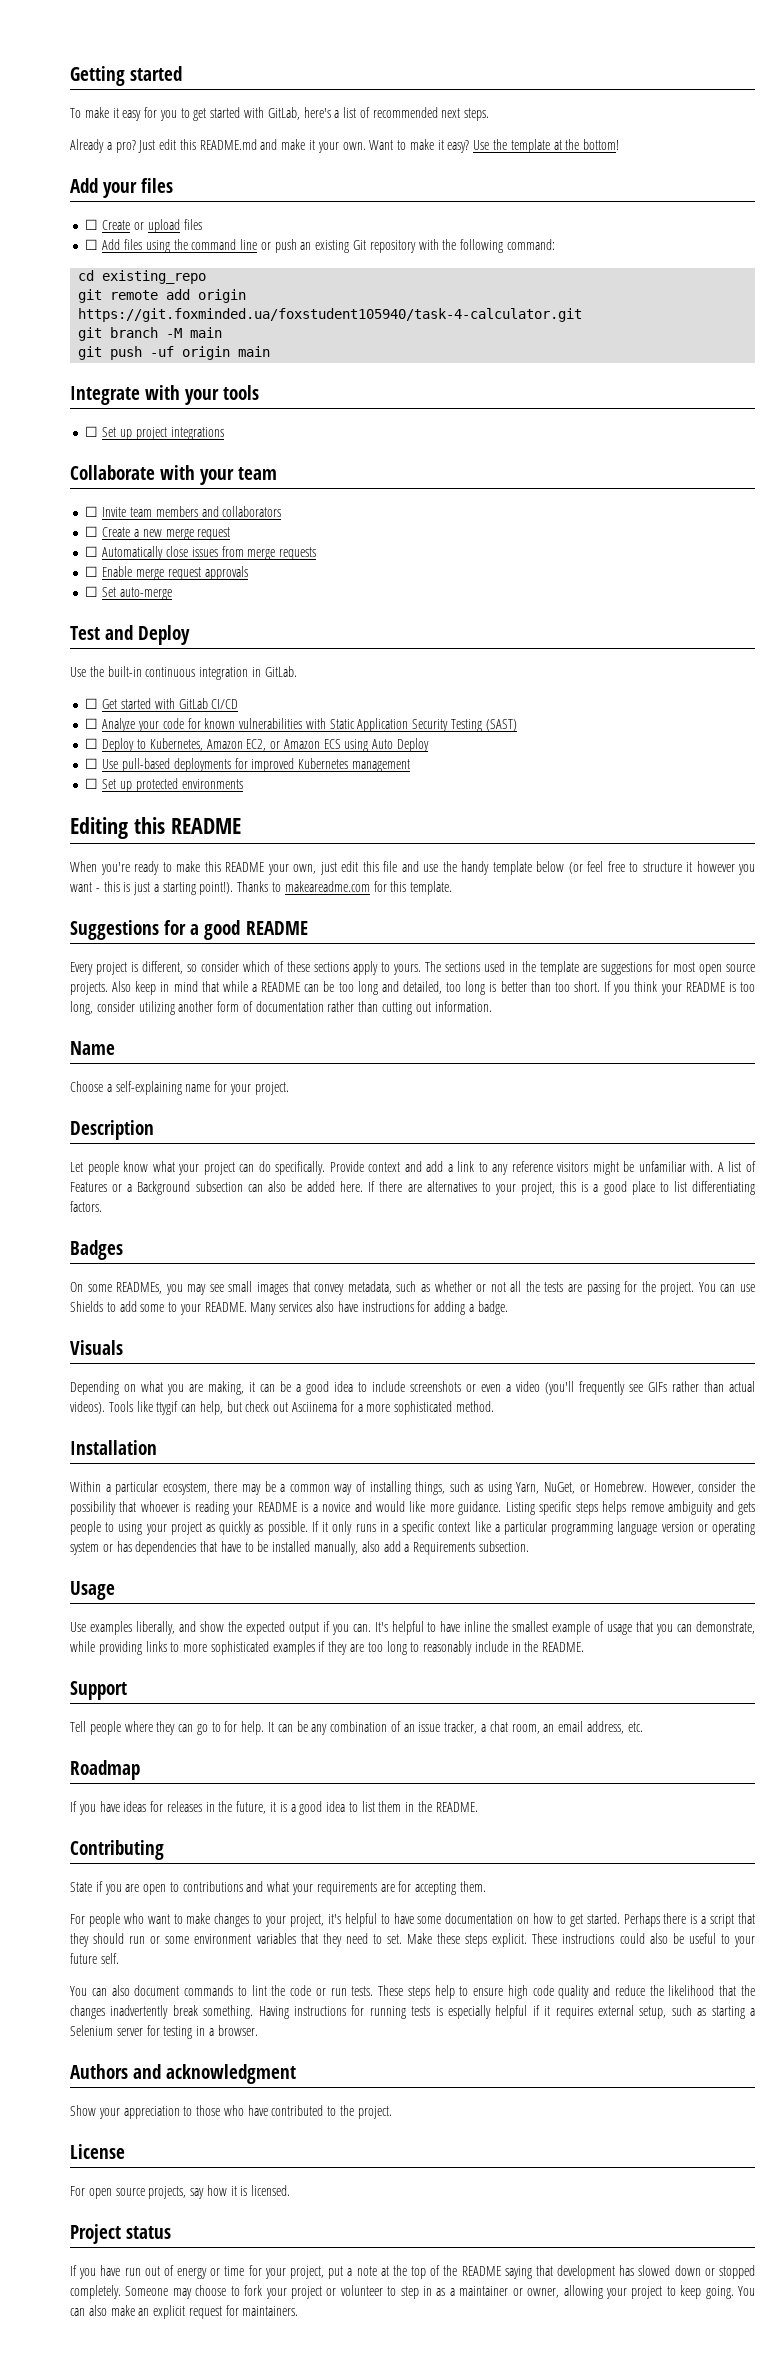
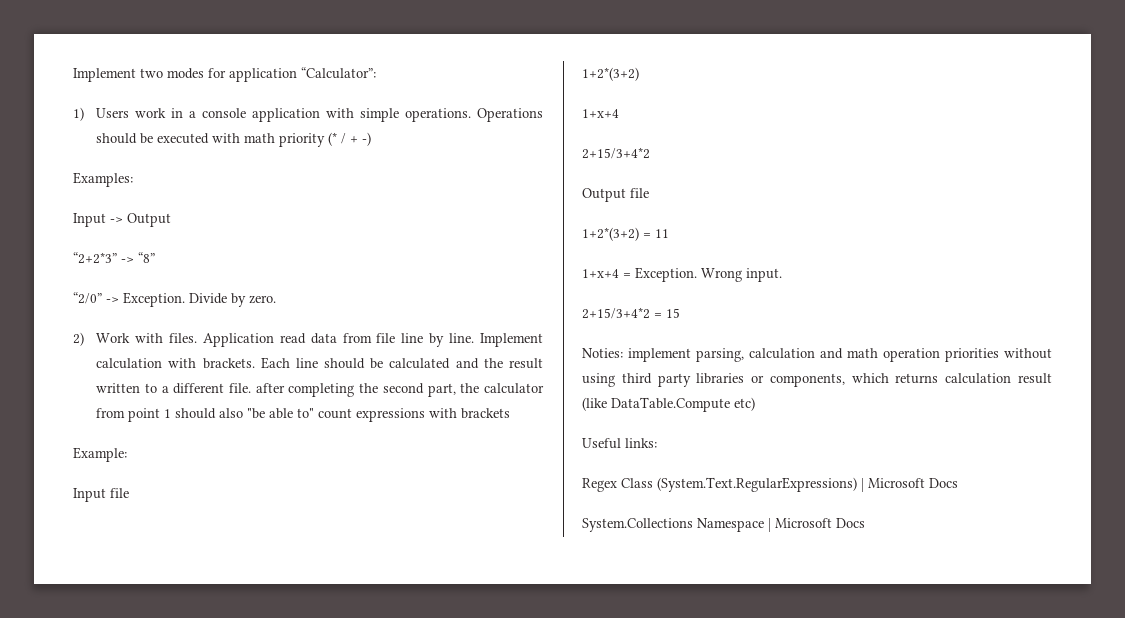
- Getting started
- To make it easy for you to get started with GitLab, here's a list of recommended next steps.
- Already a pro? Just edit this README.md and make it your own. Want to make it easy? Use the template at the bottom!
- Add your files
- ☐ Create or upload files
- ☐ Add files using the command line or push an existing Git repository with the following command:
- cd existing_repo
- git remote add origin https://git.foxminded.ua/foxstudent105940/task-4-calculator.git
- git branch -M main
- git push -uf origin main
- Integrate with your tools
- ☐ Set up project integrations
- Collaborate with your team
- ☐ Invite team members and collaborators
- ☐ Create a new merge request
- ☐ Automatically close issues from merge requests
- ☐ Enable merge request approvals
- ☐ Set auto-merge
- Test and Deploy
- Use the built-in continuous integration in GitLab.
- ☐ Get started with GitLab CI/CD
- ☐ Analyze your code for known vulnerabilities with Static Application Security Testing (SAST)
- ☐ Deploy to Kubernetes, Amazon EC2, or Amazon ECS using Auto Deploy
- ☐ Use pull-based deployments for improved Kubernetes management
- ☐ Set up protected environments
- Editing this README
- When you're ready to make this README your own, just edit this file and use the handy template below (or feel free to structure it however you want - this is just a starting point!). Thanks to makeareadme.com for this template.
- Suggestions for a good README
- Every project is different, so consider which of these sections apply to yours. The sections used in the template are suggestions for most open source projects. Also keep in mind that while a README can be too long and detailed, too long is better than too short. If you think your README is too long, consider utilizing another form of documentation rather than cutting out information.
- Name
- Choose a self-explaining name for your project.
- Description
- Let people know what your project can do specifically. Provide context and add a link to any reference visitors might be unfamiliar with. A list of Features or a Background subsection can also be added here. If there are alternatives to your project, this is a good place to list differentiating factors.
- Badges
- On some READMEs, you may see small images that convey metadata, such as whether or not all the tests are passing for the project. You can use Shields to add some to your README. Many services also have instructions for adding a badge.
- Visuals
- Depending on what you are making, it can be a good idea to include screenshots or even a video (you'll frequently see GIFs rather than actual videos). Tools like ttygif can help, but check out Asciinema for a more sophisticated method.
- Installation
- Within a particular ecosystem, there may be a common way of installing things, such as using Yarn, NuGet, or Homebrew. However, consider the possibility that whoever is reading your README is a novice and would like more guidance. Listing specific steps helps remove ambiguity and gets people to using your project as quickly as possible. If it only runs in a specific context like a particular programming language version or operating system or has dependencies that have to be installed manually, also add a Requirements subsection.
- Usage
- Use examples liberally, and show the expected output if you can. It's helpful to have inline the smallest example of usage that you can demonstrate, while providing links to more sophisticated examples if they are too long to reasonably include in the README.
- Support
- Tell people where they can go to for help. It can be any combination of an issue tracker, a chat room, an email address, etc.
- Roadmap
- If you have ideas for releases in the future, it is a good idea to list them in the README.
- Contributing
- State if you are open to contributions and what your requirements are for accepting them.
- For people who want to make changes to your project, it's helpful to have some documentation on how to get started. Perhaps there is a script that they should run or some environment variables that they need to set. Make these steps explicit. These instructions could also be useful to your future self.
- You can also document commands to lint the code or run tests. These steps help to ensure high code quality and reduce the likelihood that the changes inadvertently break something. Having instructions for running tests is especially helpful if it requires external setup, such as starting a Selenium server for testing in a browser.
- Authors and acknowledgment
- Show your appreciation to those who have contributed to the project.
- License
- For open source projects, say how it is licensed.
- Project status
- If you have run out of energy or time for your project, put a note at the top of the README saying that development has slowed down or stopped completely. Someone may choose to fork your project or volunteer to step in as a maintainer or owner, allowing your project to keep going. You can also make an explicit request for maintainers.
+ Implement two modes for application “Calculator”:
+ 1) Users work in a console application with simple operations. Operations should be executed with math priority (* / + -)
+ Examples:
+ Input -> Output
+ “2+2*3” -> “8”
+ “2/0” -> Exception. Divide by zero.
+ 2) Work with files. Application read data from file line by line. Implement calculation with brackets. Each line should be calculated and the result written to a different file. after completing the second part, the calculator from point 1 should also "be able to" count expressions with brackets
+ Example:
+ Input file
+ 1+2*(3+2)
+ 1+x+4
+ 2+15/3+4*2
+ Output file
+ 1+2*(3+2) = 11
+ 1+x+4 = Exception. Wrong input.
+ 2+15/3+4*2 = 15
+ Noties: implement parsing, calculation and math operation priorities without using third party libraries or components, which returns calculation result (like DataTable.Compute etc)
+ Useful links:
+ Regex Class (System.Text.RegularExpressions) | Microsoft Docs
+ System.Collections Namespace | Microsoft Docs

